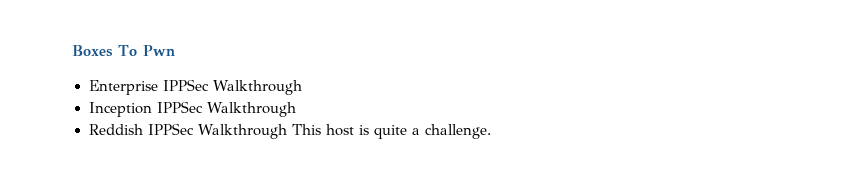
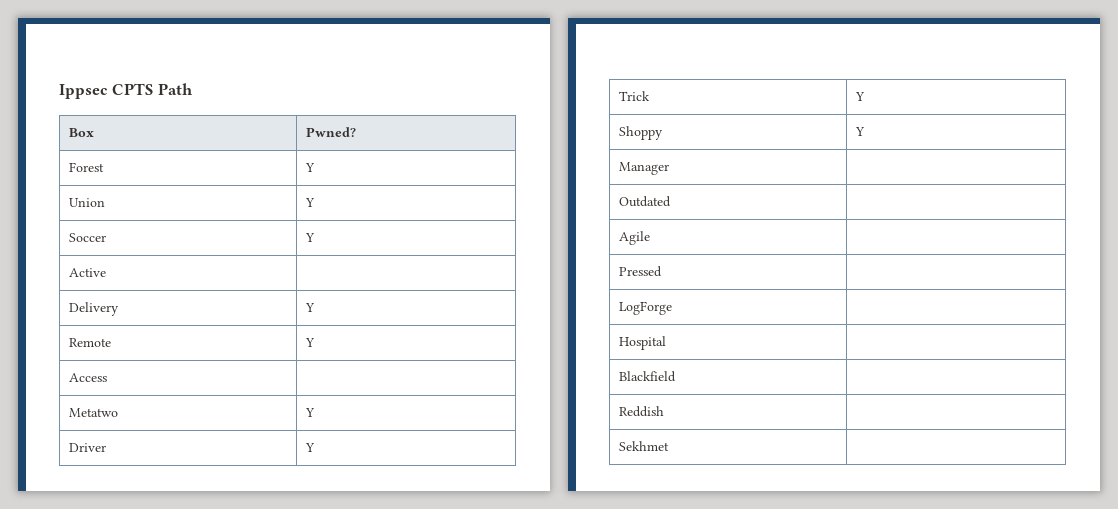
- Boxes To Pwn
- Enterprise IPPSec Walkthrough
- Inception IPPSec Walkthrough
- Reddish IPPSec Walkthrough This host is quite a challenge.
+ Ippsec CPTS Path
+ Box | Pwned?
+ Forest | Y
+ Union | Y
+ Soccer | Y
+ Active |
+ Delivery | Y
+ Remote | Y
+ Access |
+ Metatwo | Y
+ Driver | Y
+ Trick | Y
+ Shoppy | Y
+ Manager |
+ Outdated |
+ Agile |
+ Pressed |
+ LogForge |
+ Hospital |
+ Blackfield |
+ Reddish |
+ Sekhmet |

